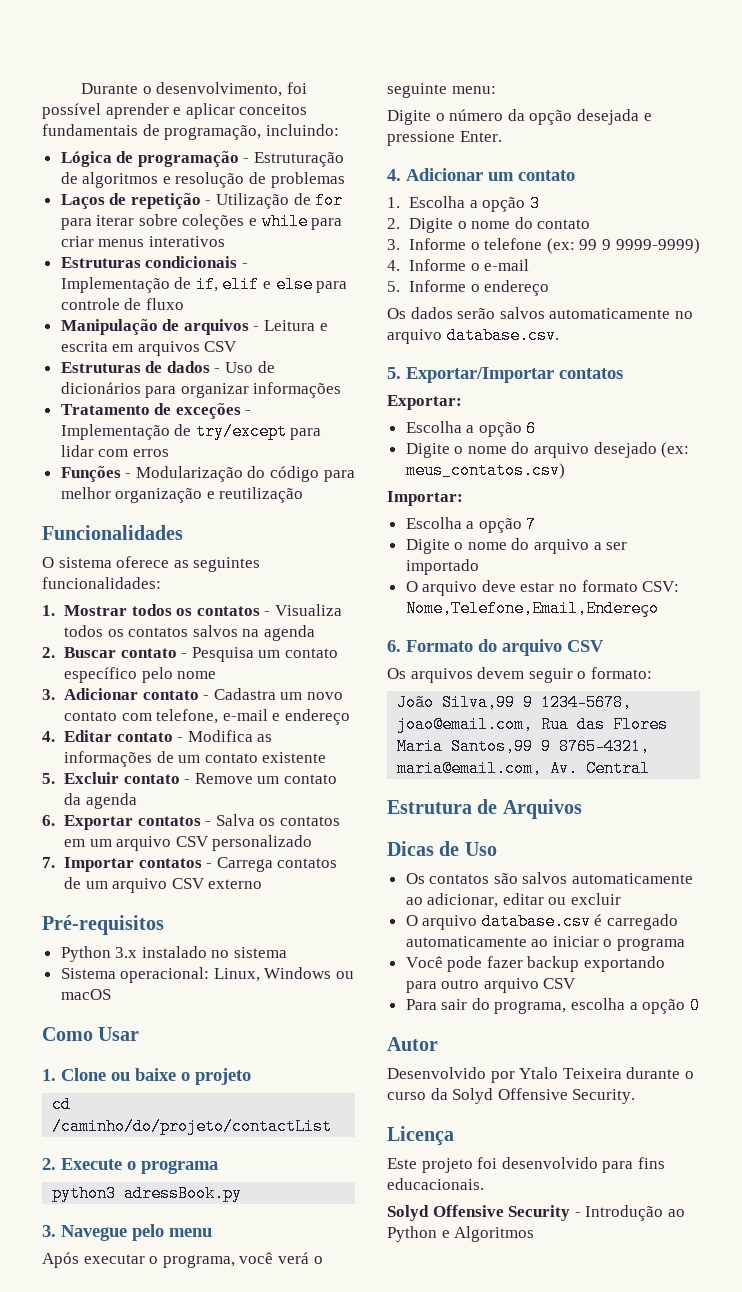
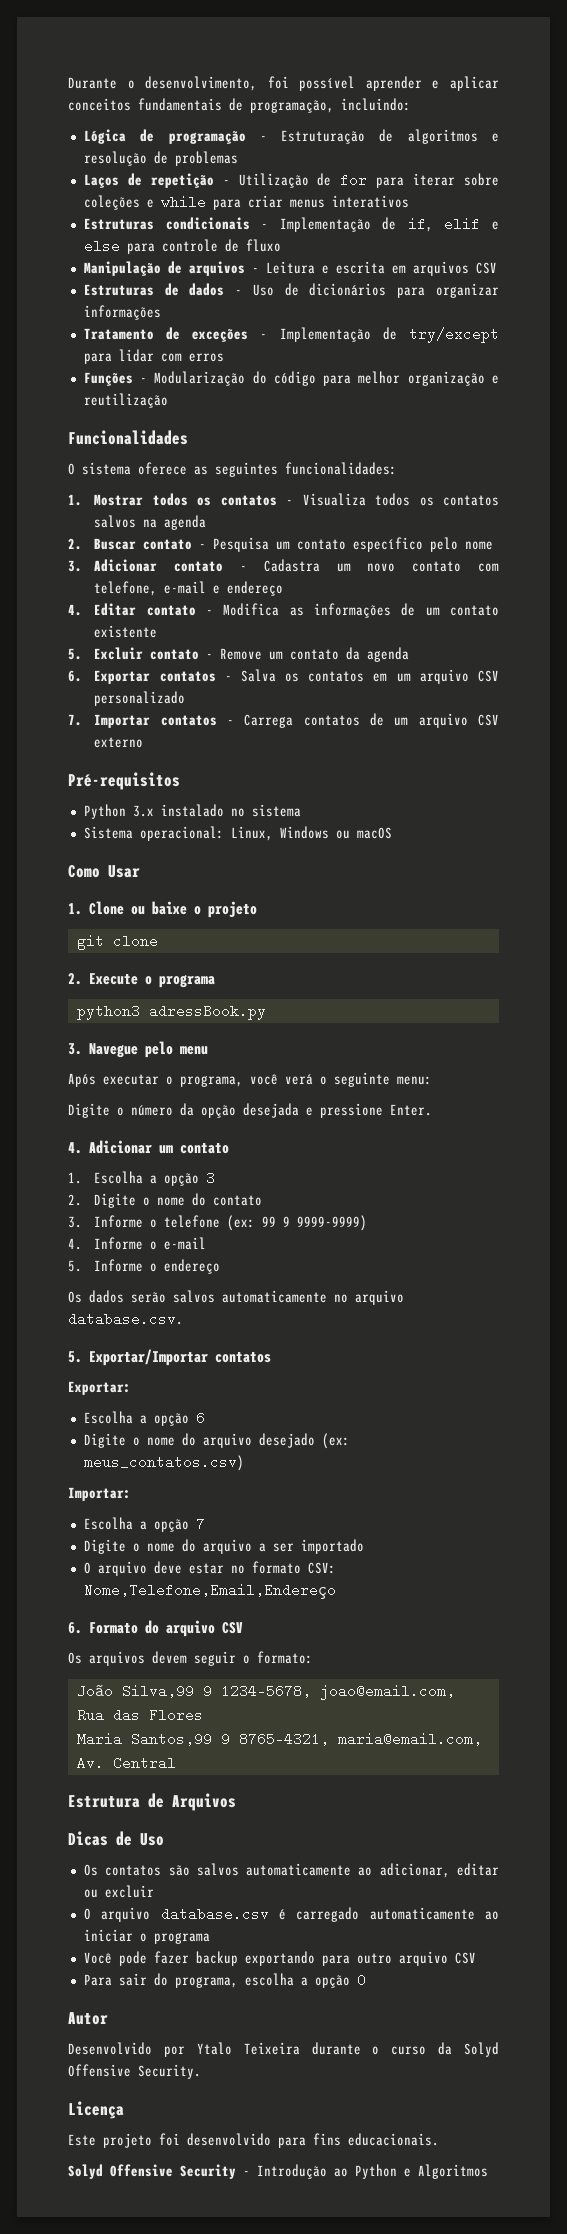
- cd /caminho/do/projeto/contactList
+ git clone

